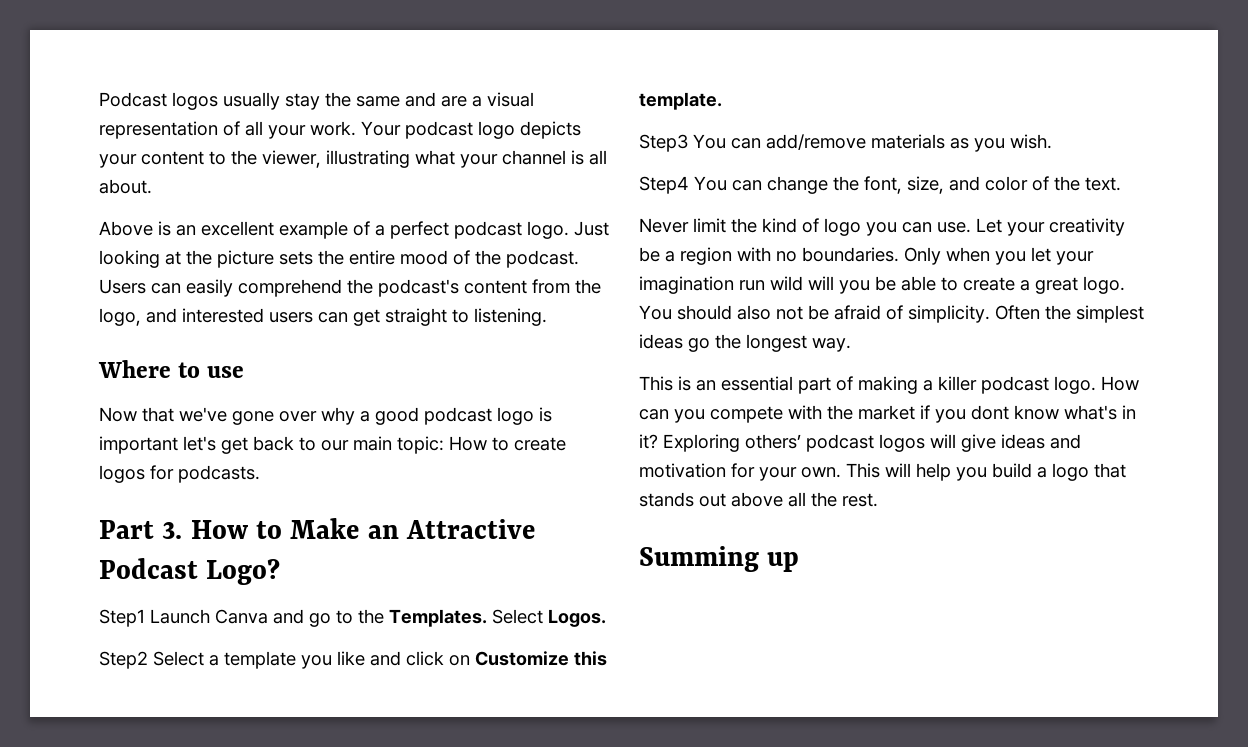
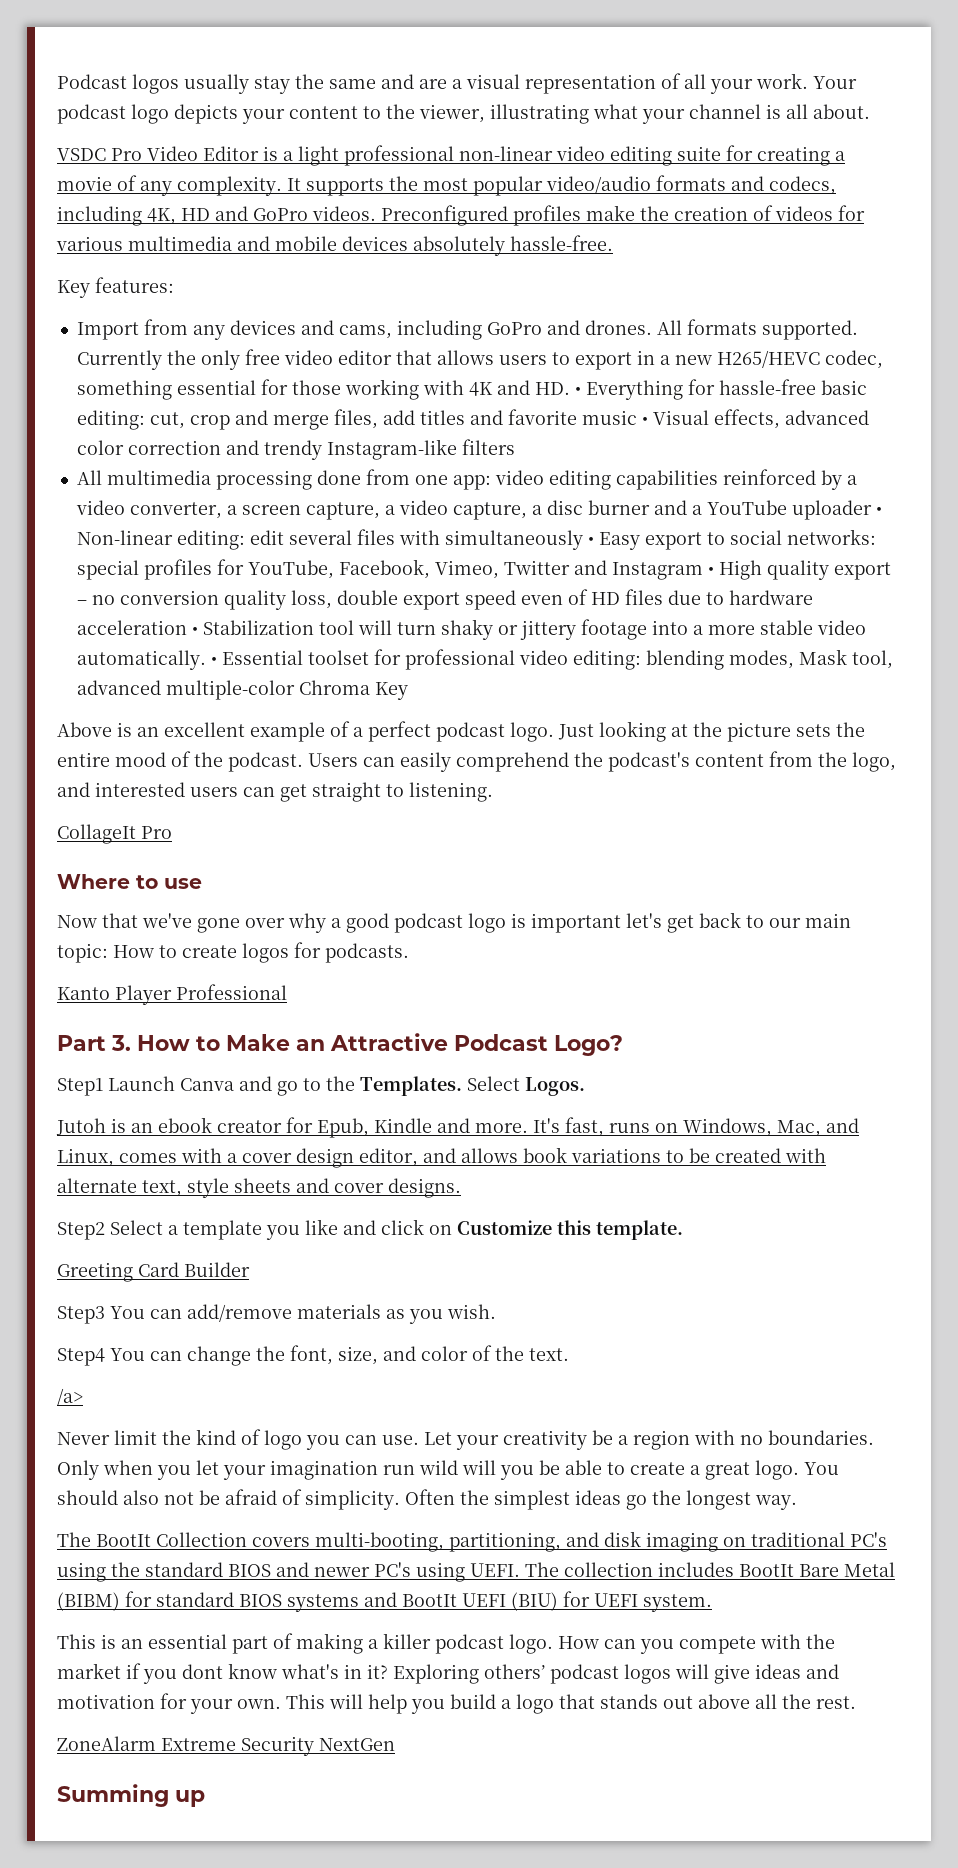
+ VSDC Pro Video Editor is a light professional non-linear video editing suite for creating a movie of any complexity. It supports the most popular video/audio formats and codecs, including 4K, HD and GoPro videos. Preconfigured profiles make the creation of videos for various multimedia and mobile devices absolutely hassle-free.
+ Key features:
+ Import from any devices and cams, including GoPro and drones. All formats supported. Сurrently the only free video editor that allows users to export in a new H265/HEVC codec, something essential for those working with 4K and HD. • Everything for hassle-free basic editing: cut, crop and merge files, add titles and favorite music • Visual effects, advanced color correction and trendy Instagram-like filters
+ All multimedia processing done from one app: video editing capabilities reinforced by a video converter, a screen capture, a video capture, a disc burner and a YouTube uploader • Non-linear editing: edit several files with simultaneously • Easy export to social networks: special profiles for YouTube, Facebook, Vimeo, Twitter and Instagram • High quality export – no conversion quality loss, double export speed even of HD files due to hardware acceleration • Stabilization tool will turn shaky or jittery footage into a more stable video automatically. • Essential toolset for professional video editing: blending modes, Mask tool, advanced multiple-color Chroma Key
+ CollageIt Pro
+ Kanto Player Professional
+ Jutoh is an ebook creator for Epub, Kindle and more. It's fast, runs on Windows, Mac, and Linux, comes with a cover design editor, and allows book variations to be created with alternate text, style sheets and cover designs.
+ Greeting Card Builder
+ /a>
+ The BootIt Collection covers multi-booting, partitioning, and disk imaging on traditional PC's using the standard BIOS and newer PC's using UEFI. The collection includes BootIt Bare Metal (BIBM) for standard BIOS systems and BootIt UEFI (BIU) for UEFI system.
+ ZoneAlarm Extreme Security NextGen

